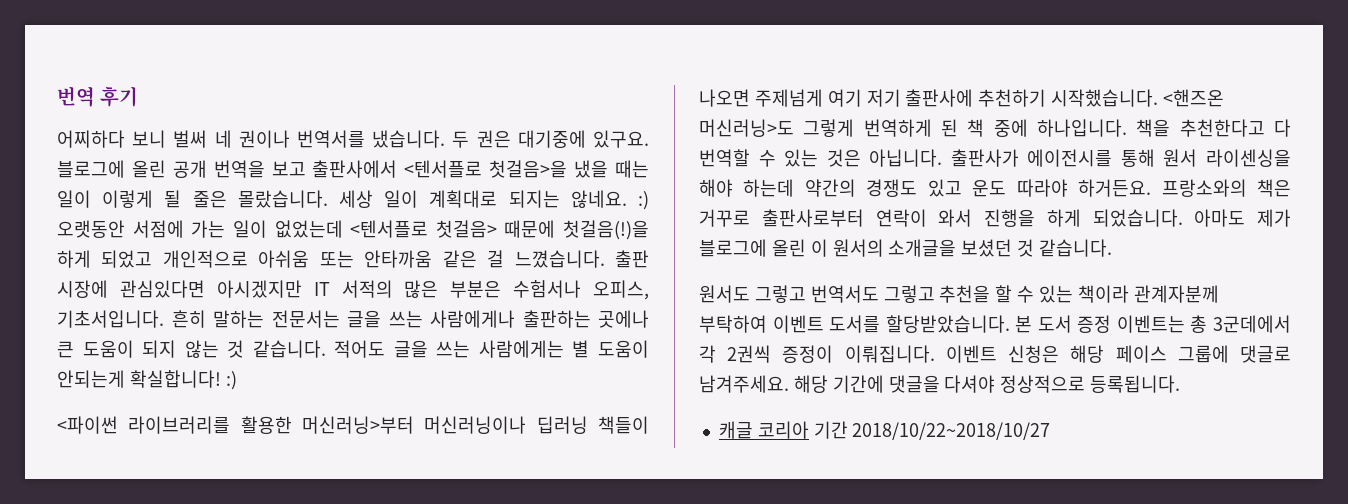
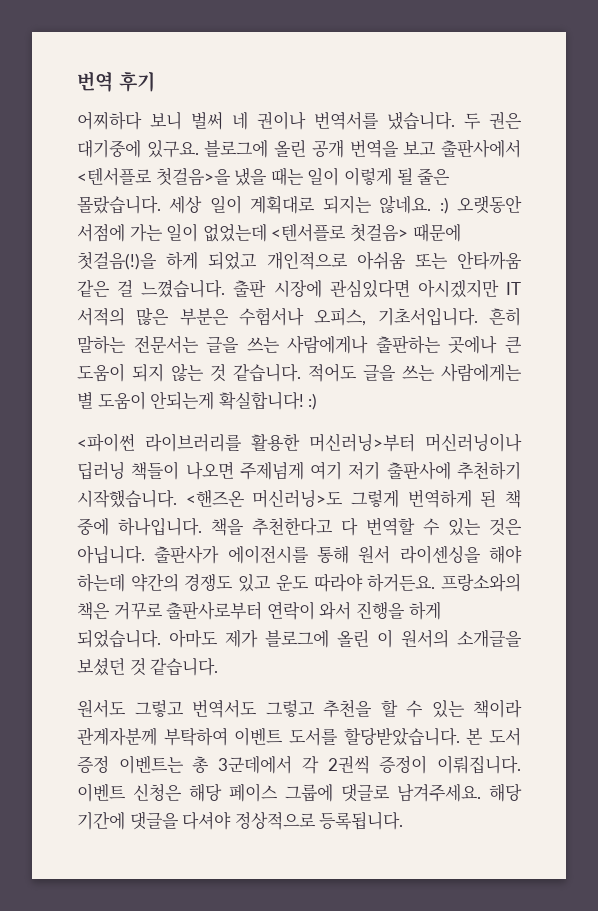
- 캐글 코리아 기간 2018/10/22~2018/10/27

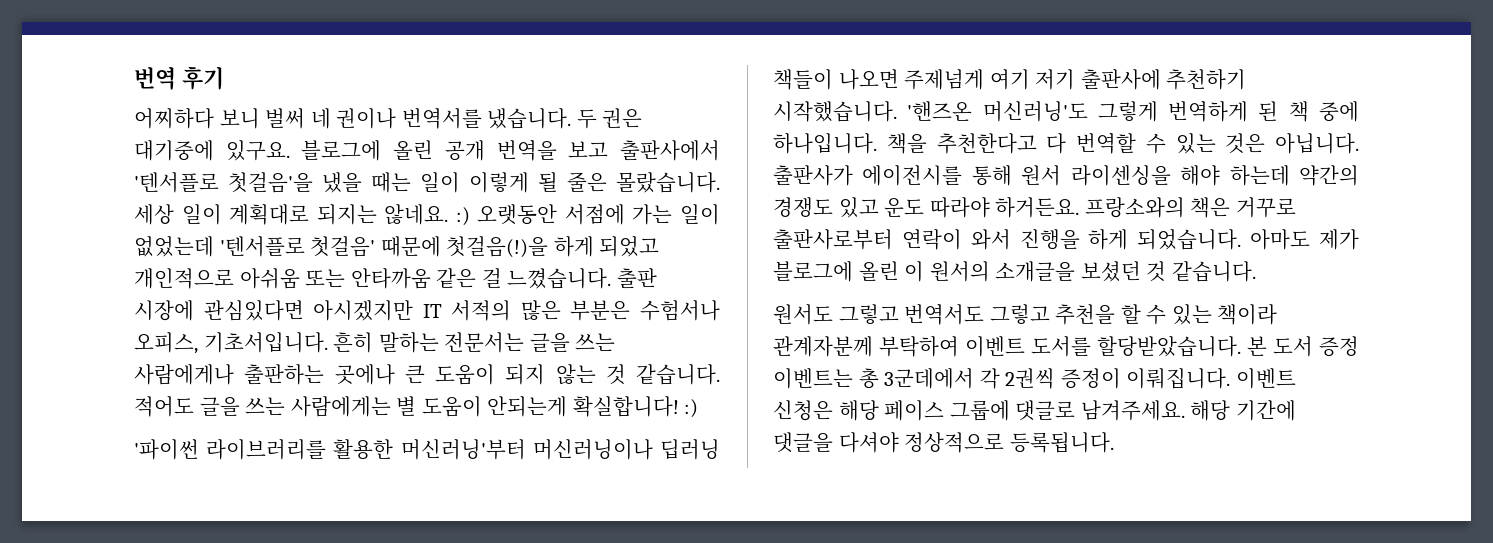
- 블로그에 올린 공개 번역을 보고 출판사에서 <텐서플로 첫걸음>을 냈을 때는 일이 이렇게 될 줄은 몰랐습니다.
+ 블로그에 올린 공개 번역을 보고 출판사에서 '텐서플로 첫걸음'을 냈을 때는 일이 이렇게 될 줄은 몰랐습니다.
- 세상 일이 계획대로 되지는 않네요. :) 오랫동안 서점에 가는 일이 없었는데 <텐서플로 첫걸음> 때문에 첫걸음(!)을 하게 되었고 개인적으로 아쉬움 또는 안타까움 같은 걸 느꼈습니다.
+ 세상 일이 계획대로 되지는 않네요. :) 오랫동안 서점에 가는 일이 없었는데 '텐서플로 첫걸음' 때문에 첫걸음(!)을 하게 되었고 개인적으로 아쉬움 또는 안타까움 같은 걸 느꼈습니다.
- <파이썬 라이브러리를 활용한 머신러닝>부터 머신러닝이나 딥러닝 책들이 나오면 주제넘게 여기 저기 출판사에 추천하기 시작했습니다.
+ '파이썬 라이브러리를 활용한 머신러닝'부터 머신러닝이나 딥러닝 책들이 나오면 주제넘게 여기 저기 출판사에 추천하기 시작했습니다.
- <핸즈온 머신러닝>도 그렇게 번역하게 된 책 중에 하나입니다.
+ '핸즈온 머신러닝'도 그렇게 번역하게 된 책 중에 하나입니다.

